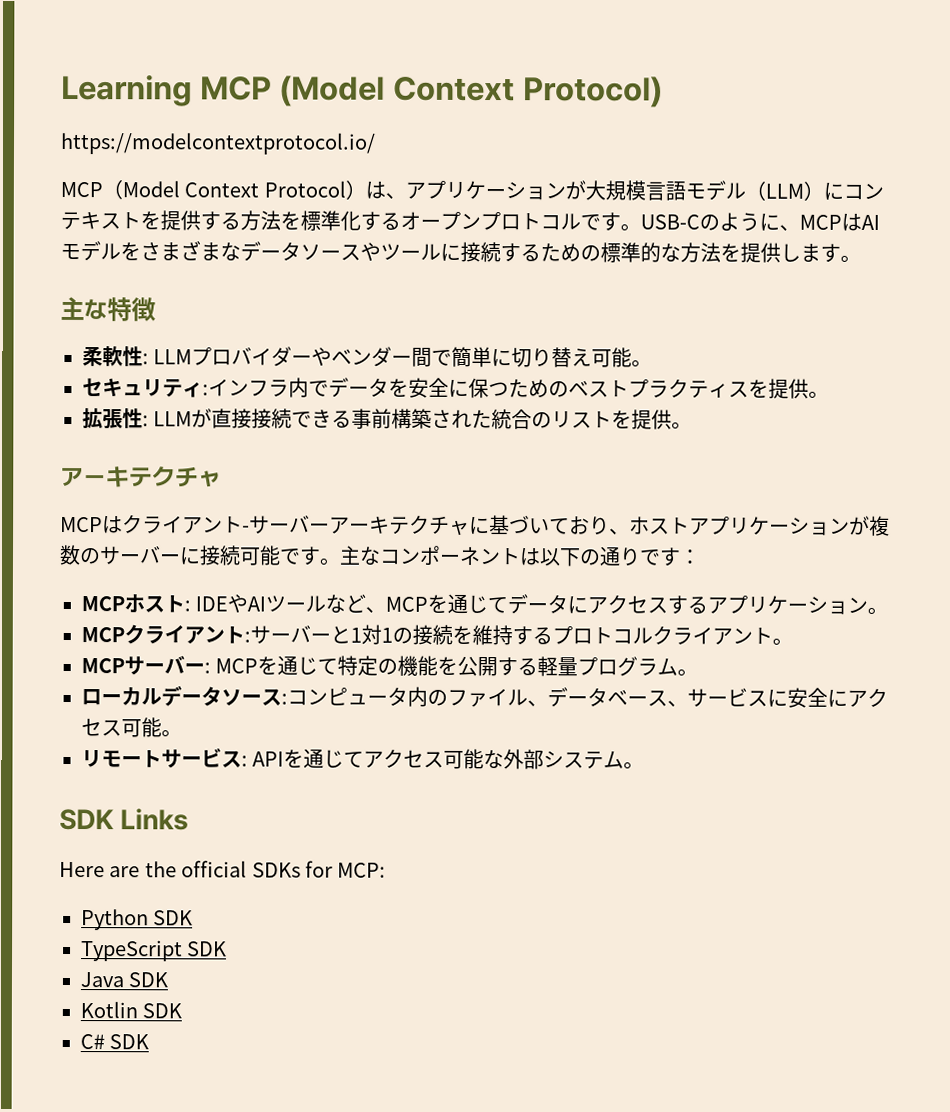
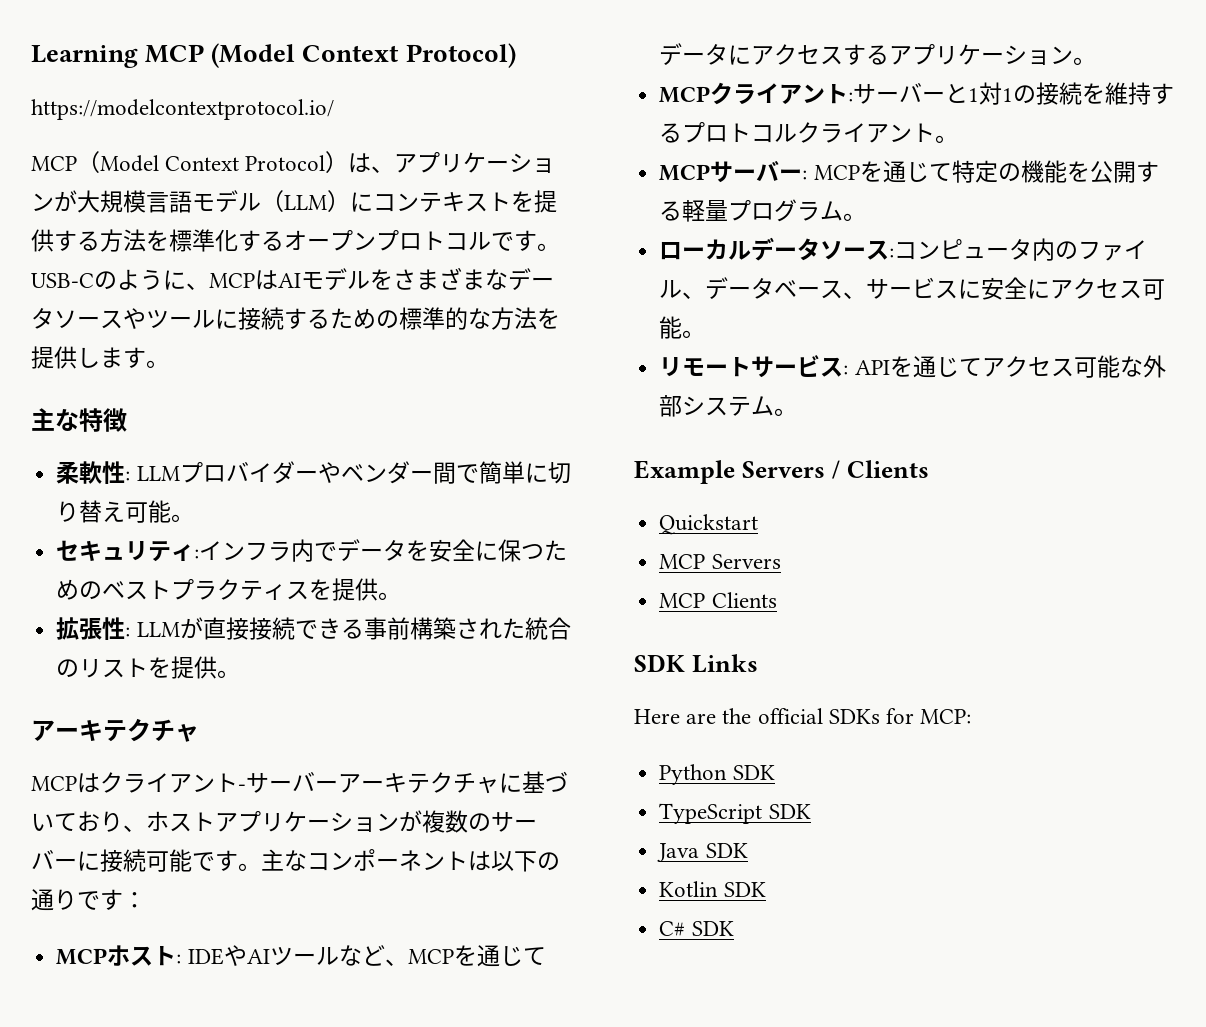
+ Example Servers / Clients
+ Quickstart
+ MCP Servers
+ MCP Clients

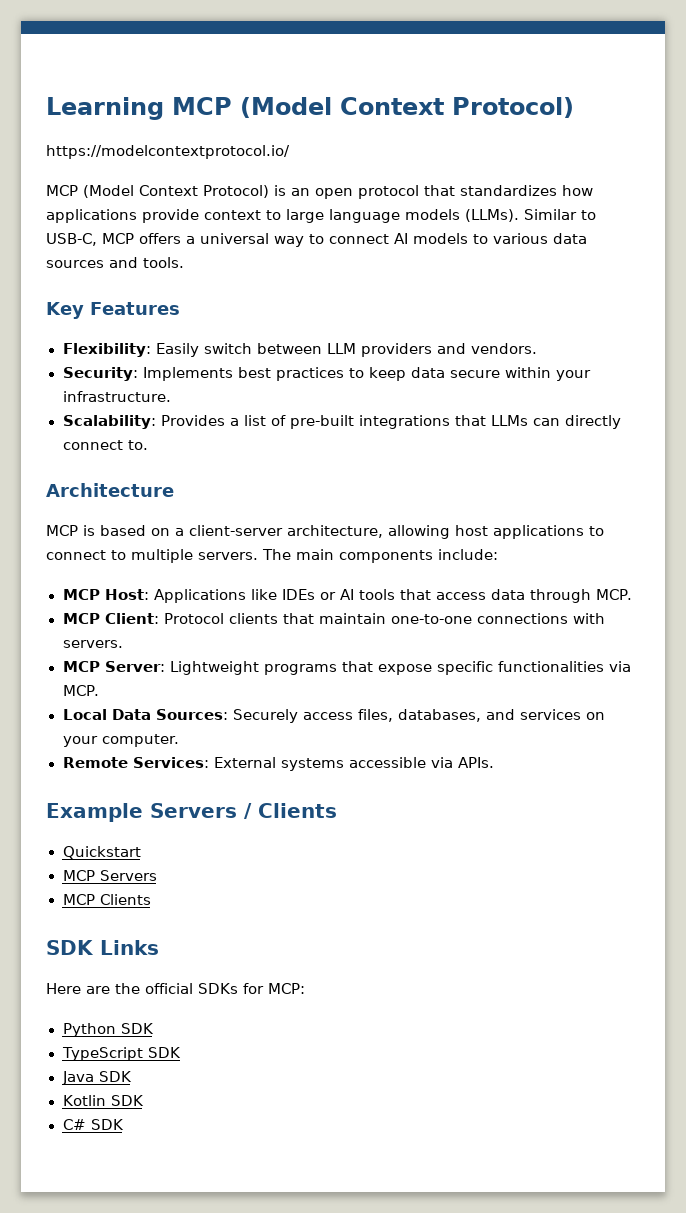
- MCP（Model Context Protocol）は、アプリケーションが大規模言語モデル（LLM）にコンテキストを提供する方法を標準化するオープンプロトコルです。USB-Cのように、MCPはAIモデルをさまざまなデータソースやツールに接続するための標準的な方法を提供します。
- 主な特徴
- 柔軟性: LLMプロバイダーやベンダー間で簡単に切り替え可能。
- セキュリティ:インフラ内でデータを安全に保つためのベストプラクティスを提供。
- 拡張性: LLMが直接接続できる事前構築された統合のリストを提供。
- アーキテクチャ
- MCPはクライアント-サーバーアーキテクチャに基づいており、ホストアプリケーションが複数のサーバーに接続可能です。主なコンポーネントは以下の通りです：
- MCPホスト: IDEやAIツールなど、MCPを通じてデータにアクセスするアプリケーション。
- MCPクライアント:サーバーと1対1の接続を維持するプロトコルクライアント。
- MCPサーバー: MCPを通じて特定の機能を公開する軽量プログラム。
- ローカルデータソース:コンピュータ内のファイル、データベース、サービスに安全にアクセス可能。
- リモートサービス: APIを通じてアクセス可能な外部システム。
+ MCP (Model Context Protocol) is an open protocol that standardizes how applications provide context to large language models (LLMs). Similar to USB-C, MCP offers a universal way to connect AI models to various data sources and tools.
+ Key Features
+ Flexibility: Easily switch between LLM providers and vendors.
+ Security: Implements best practices to keep data secure within your infrastructure.
+ Scalability: Provides a list of pre-built integrations that LLMs can directly connect to.
+ Architecture
+ MCP is based on a client-server architecture, allowing host applications to connect to multiple servers. The main components include:
+ MCP Host: Applications like IDEs or AI tools that access data through MCP.
+ MCP Client: Protocol clients that maintain one-to-one connections with servers.
+ MCP Server: Lightweight programs that expose specific functionalities via MCP.
+ Local Data Sources: Securely access files, databases, and services on your computer.
+ Remote Services: External systems accessible via APIs.

